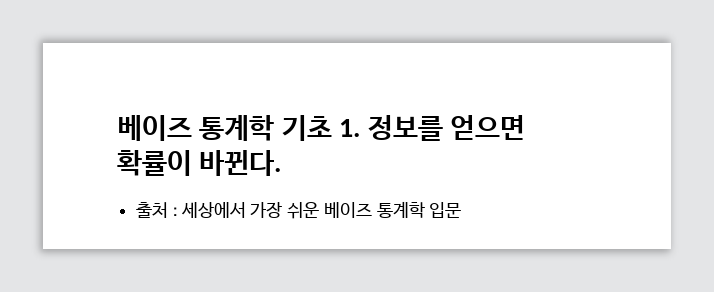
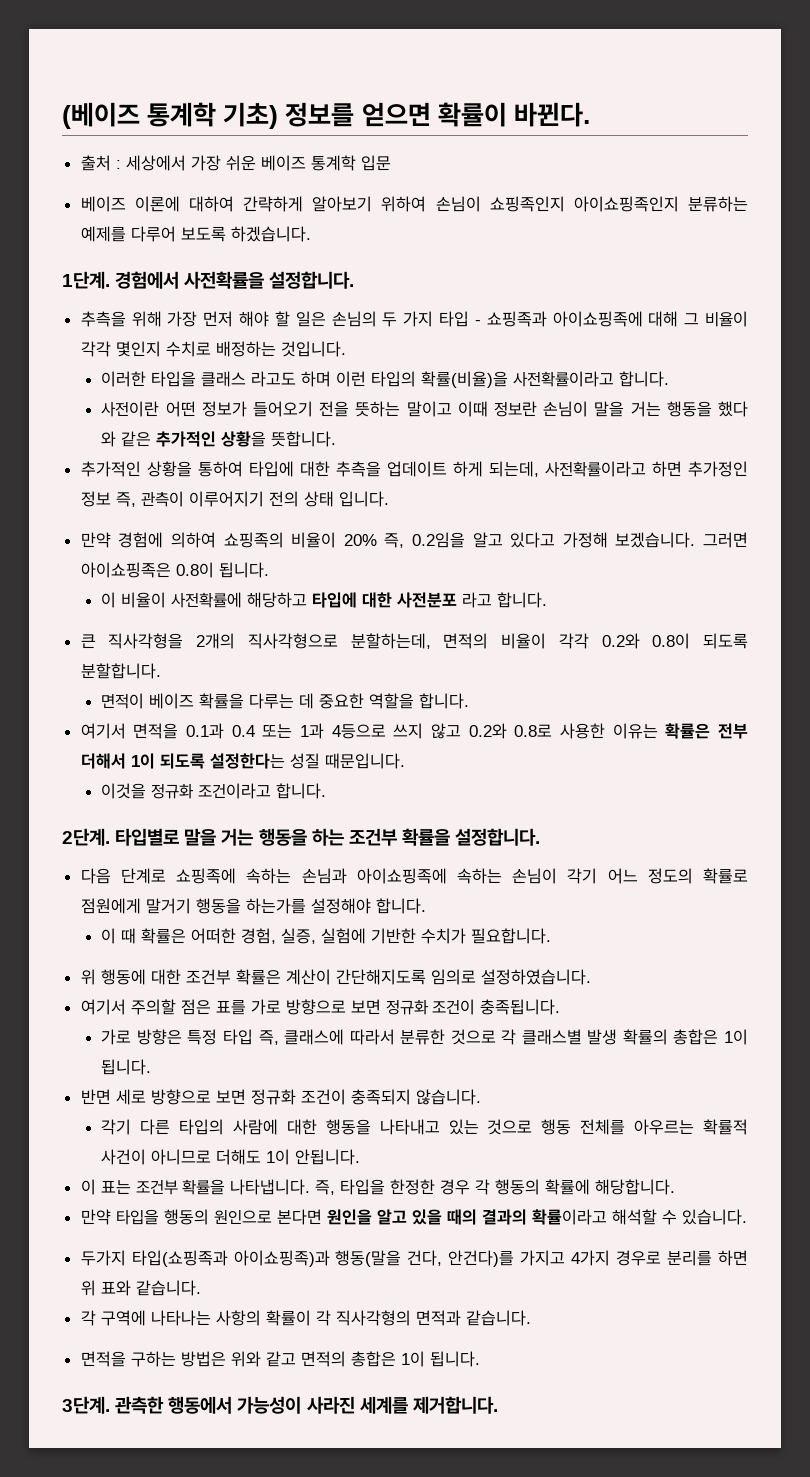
- 베이즈 통계학 기초 1. 정보를 얻으면 확률이 바뀐다.
+ (베이즈 통계학 기초) 정보를 얻으면 확률이 바뀐다.
+ 베이즈 이론에 대하여 간략하게 알아보기 위하여 손님이 쇼핑족인지 아이쇼핑족인지 분류하는 예제를 다루어 보도록 하겠습니다.
+ 1단계. 경험에서 사전확률을 설정합니다.
+ 추측을 위해 가장 먼저 해야 할 일은 손님의 두 가지 타입 - 쇼핑족과 아이쇼핑족에 대해 그 비율이 각각 몇인지 수치로 배정하는 것입니다.
+ 이러한 타입을 클래스 라고도 하며 이런 타입의 확률(비율)을 사전확률이라고 합니다.
+ 사전이란 어떤 정보가 들어오기 전을 뜻하는 말이고 이때 정보란 손님이 말을 거는 행동을 했다 와 같은 추가적인 상황을 뜻합니다.
+ 추가적인 상황을 통하여 타입에 대한 추측을 업데이트 하게 되는데, 사전확률이라고 하면 추가정인 정보 즉, 관측이 이루어지기 전의 상태 입니다.
+ 만약 경험에 의하여 쇼핑족의 비율이 20% 즉, 0.2임을 알고 있다고 가정해 보겠습니다. 그러면 아이쇼핑족은 0.8이 됩니다.
+ 이 비율이 사전확률에 해당하고 타입에 대한 사전분포 라고 합니다.
+ 큰 직사각형을 2개의 직사각형으로 분할하는데, 면적의 비율이 각각 0.2와 0.8이 되도록 분할합니다.
+ 면적이 베이즈 확률을 다루는 데 중요한 역할을 합니다.
+ 여기서 면적을 0.1과 0.4 또는 1과 4등으로 쓰지 않고 0.2와 0.8로 사용한 이유는 확률은 전부 더해서 1이 되도록 설정한다는 성질 때문입니다.
+ 이것을 정규화 조건이라고 합니다.
+ 2단계. 타입별로 말을 거는 행동을 하는 조건부 확률을 설정합니다.
+ 다음 단계로 쇼핑족에 속하는 손님과 아이쇼핑족에 속하는 손님이 각기 어느 정도의 확률로 점원에게 말거기 행동을 하는가를 설정해야 합니다.
+ 이 때 확률은 어떠한 경험, 실증, 실험에 기반한 수치가 필요합니다.
+ 위 행동에 대한 조건부 확률은 계산이 간단해지도록 임의로 설정하였습니다.
+ 여기서 주의할 점은 표를 가로 방향으로 보면 정규화 조건이 충족됩니다.
+ 가로 방향은 특정 타입 즉, 클래스에 따라서 분류한 것으로 각 클래스별 발생 확률의 총합은 1이 됩니다.
+ 반면 세로 방향으로 보면 정규화 조건이 충족되지 않습니다.
+ 각기 다른 타입의 사람에 대한 행동을 나타내고 있는 것으로 행동 전체를 아우르는 확률적 사건이 아니므로 더해도 1이 안됩니다.
+ 이 표는 조건부 확률을 나타냅니다. 즉, 타입을 한정한 경우 각 행동의 확률에 해당합니다.
+ 만약 타입을 행동의 원인으로 본다면 원인을 알고 있을 때의 결과의 확률이라고 해석할 수 있습니다.
+ 두가지 타입(쇼핑족과 아이쇼핑족)과 행동(말을 건다, 안건다)를 가지고 4가지 경우로 분리를 하면 위 표와 같습니다.
+ 각 구역에 나타나는 사항의 확률이 각 직사각형의 면적과 같습니다.
+ 면적을 구하는 방법은 위와 같고 면적의 총합은 1이 됩니다.
+ 3단계. 관측한 행동에서 가능성이 사라진 세계를 제거합니다.

